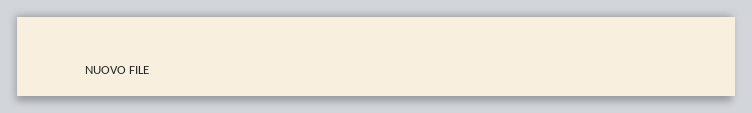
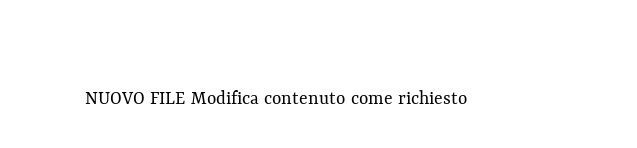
- NUOVO FILE
+ NUOVO FILE Modifica contenuto come richiesto

